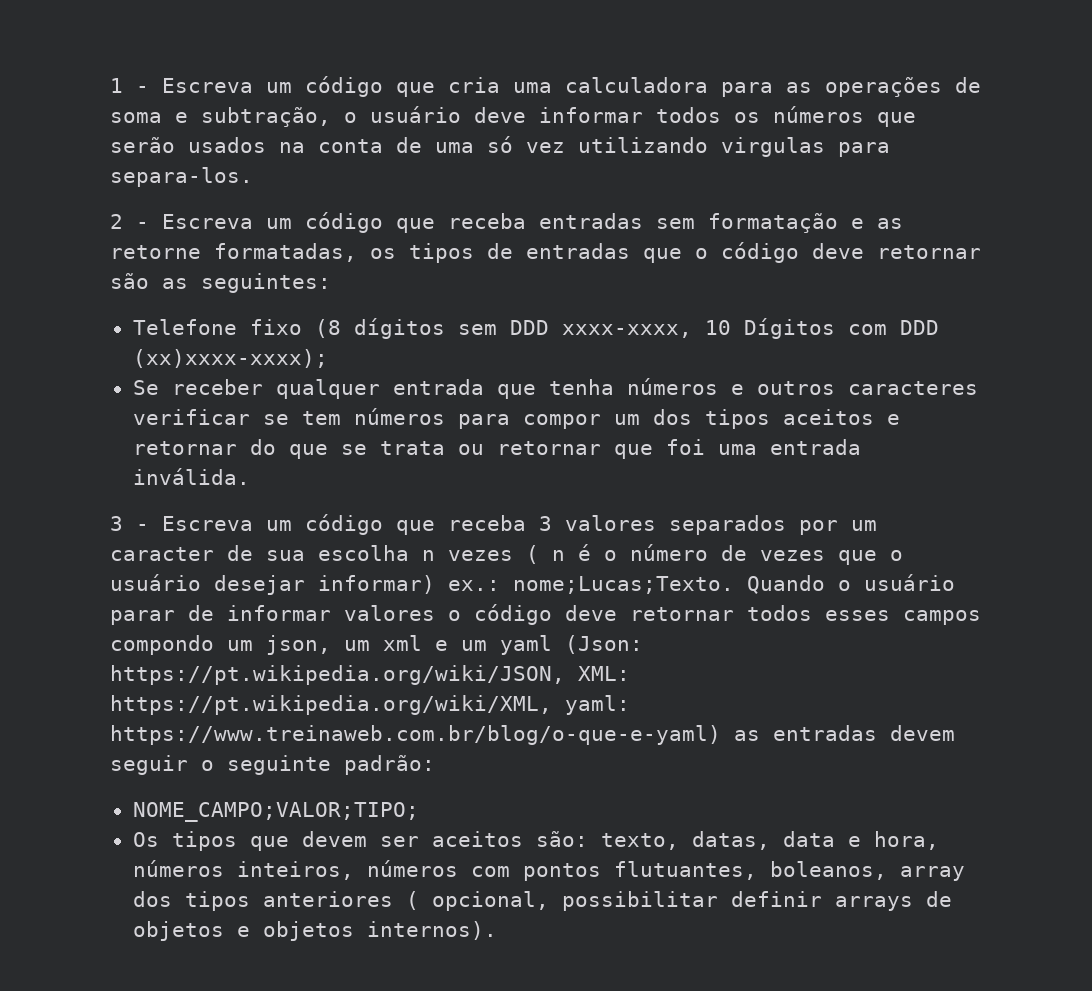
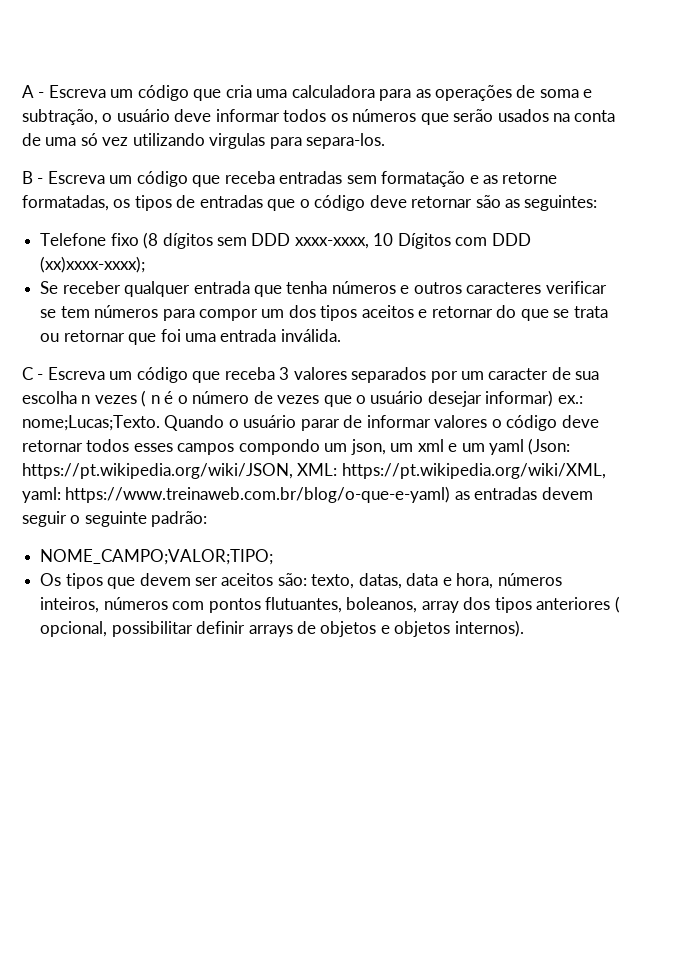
- 1 - Escreva um código que cria uma calculadora para as operações de soma e subtração, o usuário deve informar todos os números que serão usados na conta de uma só vez utilizando virgulas para separa-los.
+ A - Escreva um código que cria uma calculadora para as operações de soma e subtração, o usuário deve informar todos os números que serão usados na conta de uma só vez utilizando virgulas para separa-los.
- 2 - Escreva um código que receba entradas sem formatação e as retorne formatadas, os tipos de entradas que o código deve retornar são as seguintes:
+ B - Escreva um código que receba entradas sem formatação e as retorne formatadas, os tipos de entradas que o código deve retornar são as seguintes:
- 3 - Escreva um código que receba 3 valores separados por um caracter de sua escolha n vezes ( n é o número de vezes que o usuário desejar informar) ex.: nome;Lucas;Texto.
+ C - Escreva um código que receba 3 valores separados por um caracter de sua escolha n vezes ( n é o número de vezes que o usuário desejar informar) ex.: nome;Lucas;Texto.

